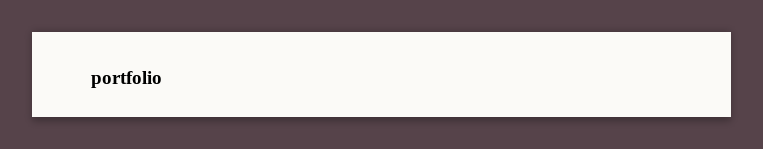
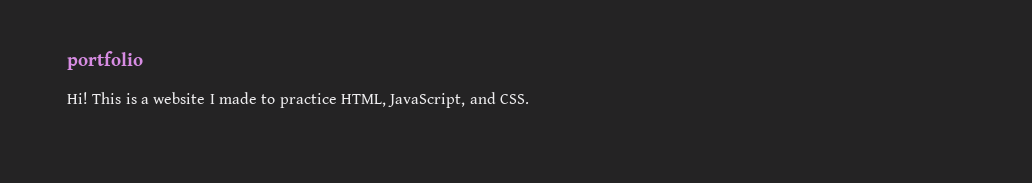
+ Hi! This is a website I made to practice HTML, JavaScript, and CSS.

